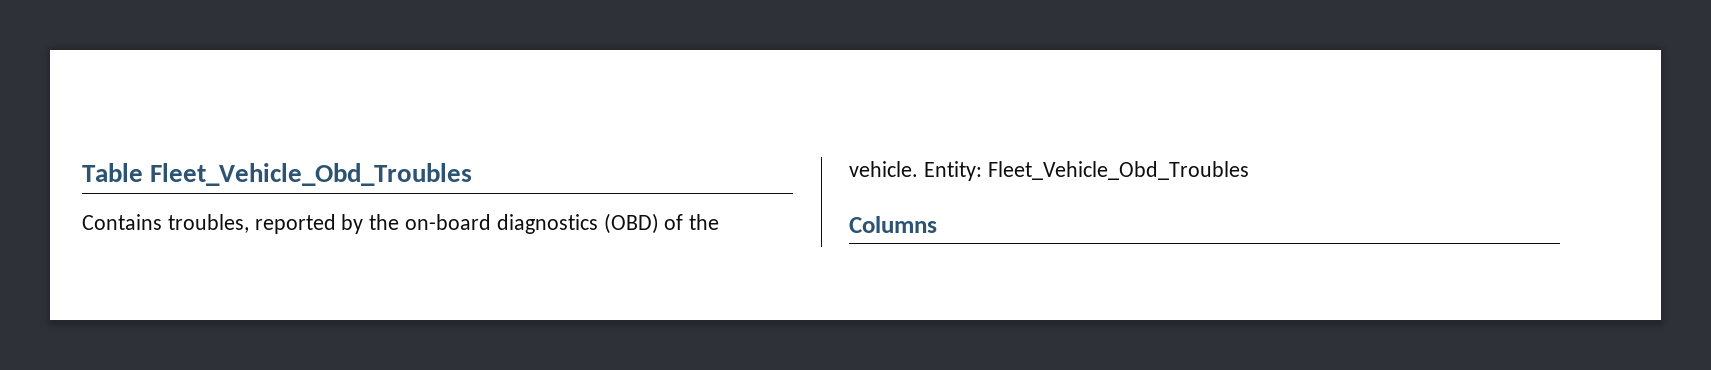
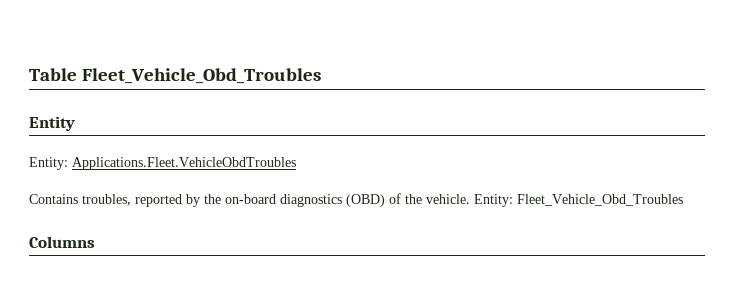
+ Entity
+ Entity: Applications.Fleet.VehicleObdTroubles

